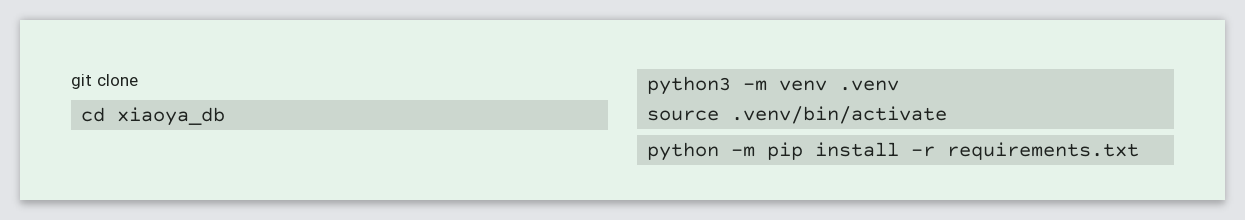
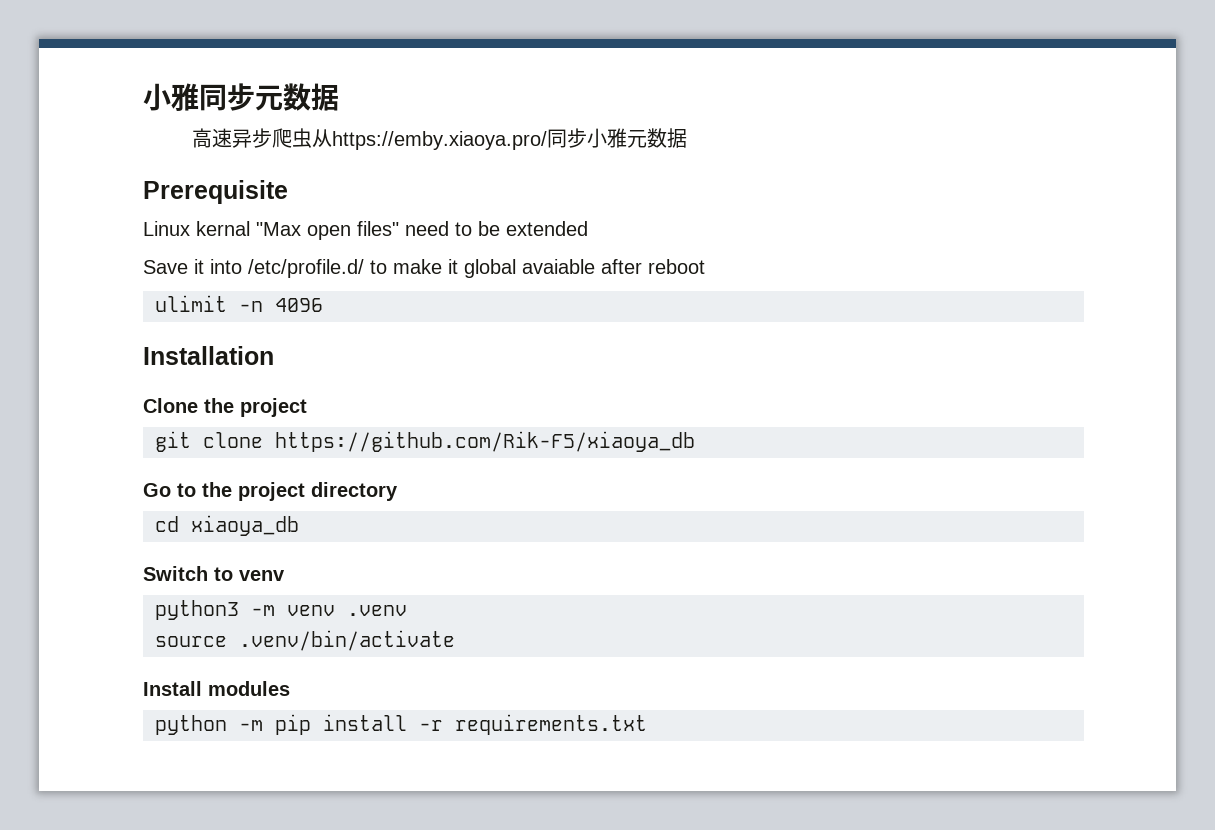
- git clone
+ 小雅同步元数据
+ 高速异步爬虫从https://emby.xiaoya.pro/同步小雅元数据
+ Prerequisite
+ Linux kernal "Max open files" need to be extended
+ Save it into /etc/profile.d/ to make it global avaiable after reboot
+ ulimit -n 4096
+ Installation
+ Clone the project
+ git clone https://github.com/Rik-F5/xiaoya_db
+ Go to the project directory
+ Switch to venv
+ Install modules

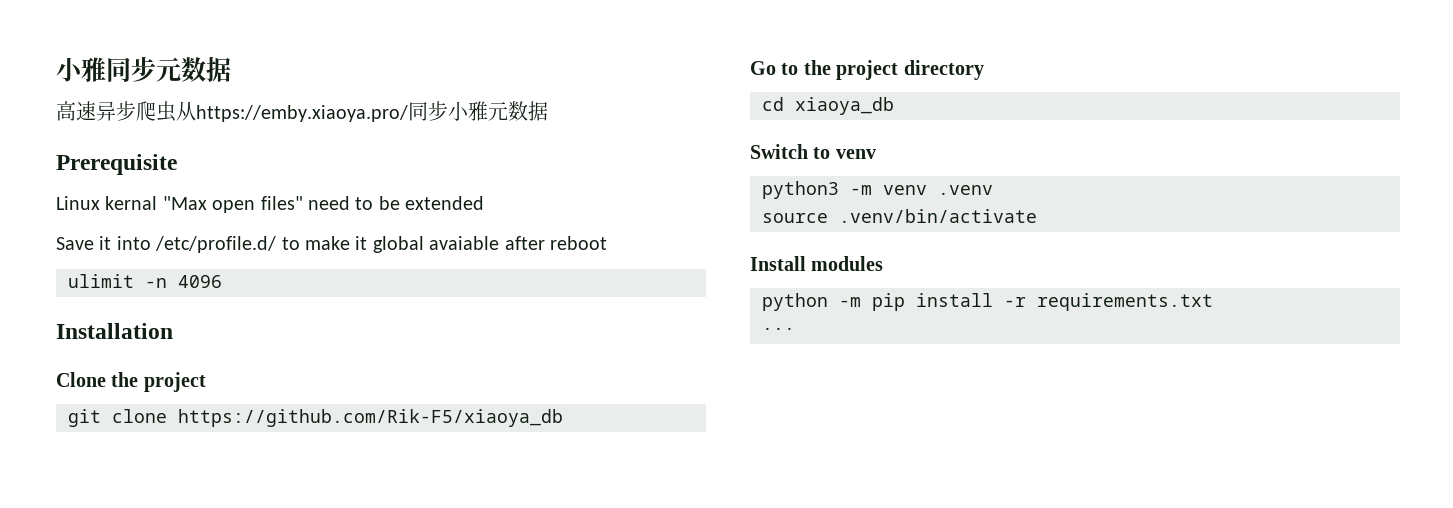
+ ···

